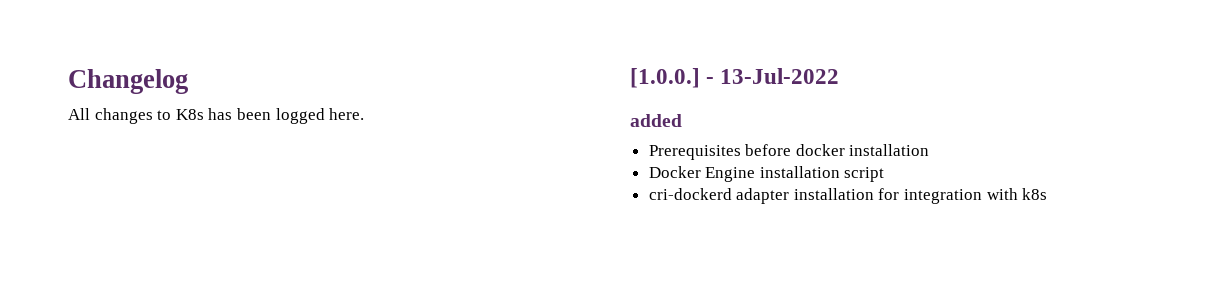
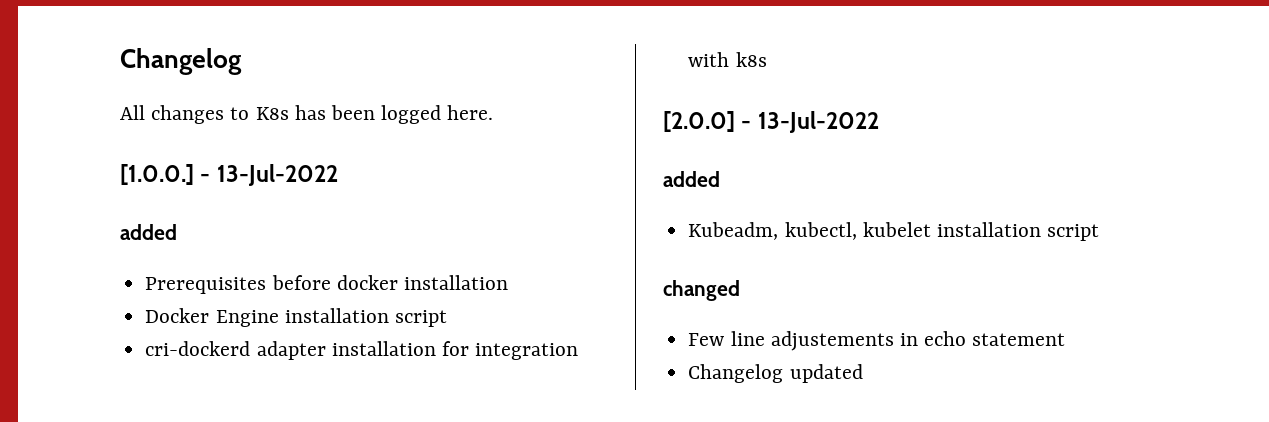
+ [2.0.0] - 13-Jul-2022
+ added
+ Kubeadm, kubectl, kubelet installation script
+ changed
+ Few line adjustements in echo statement
+ Changelog updated

